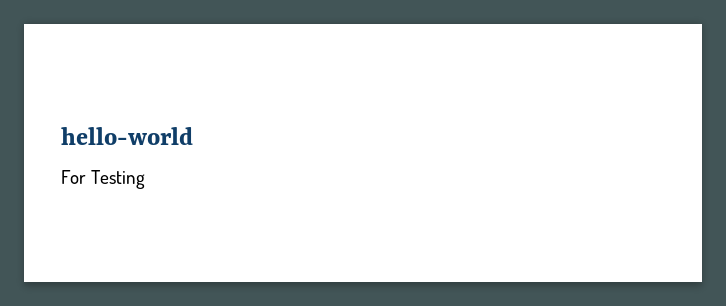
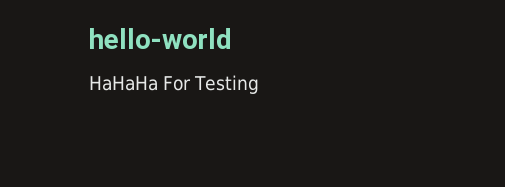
- For Testing
+ HaHaHa For Testing

